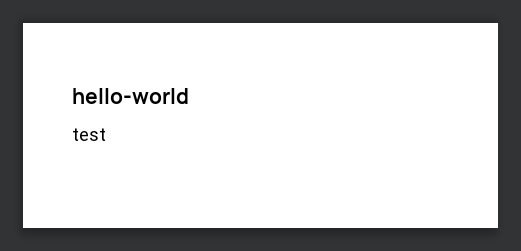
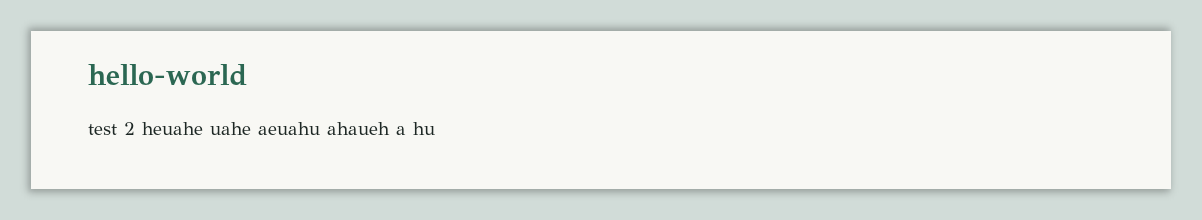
- test
+ test 2 heuahe uahe aeuahu ahaueh a hu

